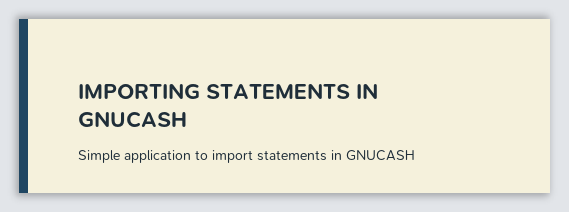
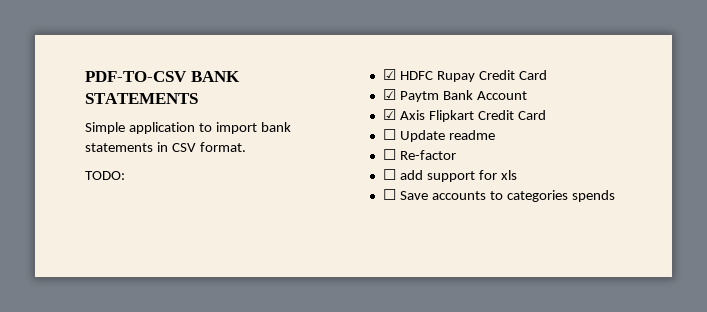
- IMPORTING STATEMENTS IN GNUCASH
+ PDF-TO-CSV BANK STATEMENTS
- Simple application to import statements in GNUCASH
+ Simple application to import bank statements in CSV format.
+ TODO:
+ ☑ HDFC Rupay Credit Card
+ ☑ Paytm Bank Account
+ ☑ Axis Flipkart Credit Card
+ ☐ Update readme
+ ☐ Re-factor
+ ☐ add support for xls
+ ☐ Save accounts to categories spends

